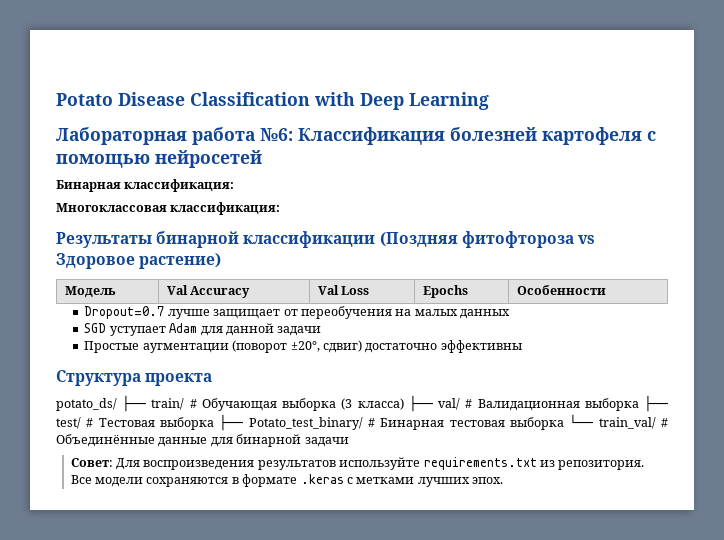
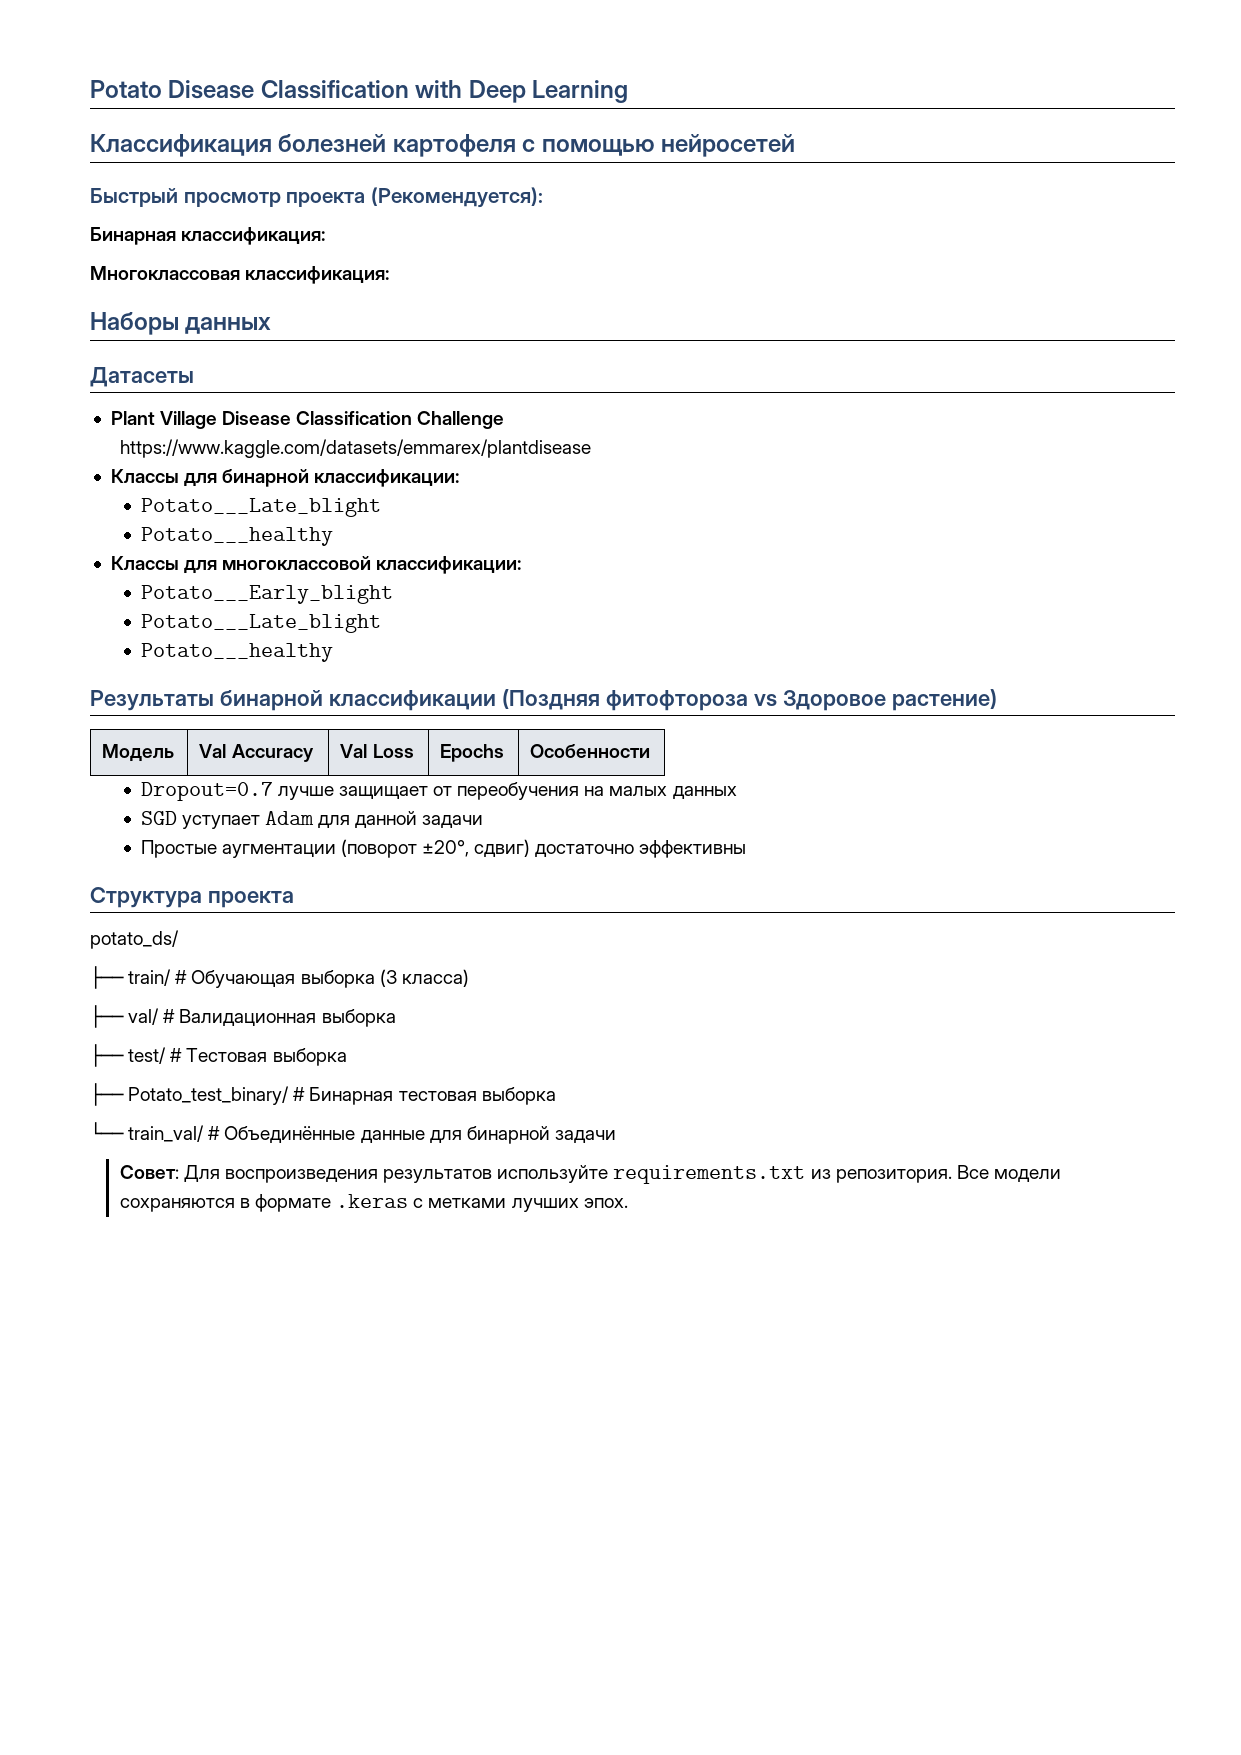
- Лабораторная работа №6: Классификация болезней картофеля с помощью нейросетей
+ Классификация болезней картофеля с помощью нейросетей
+ Быстрый просмотр проекта (Рекомендуется):
+ Наборы данных
+ Датасеты
+ Plant Village Disease Classification Challenge
+ https://www.kaggle.com/datasets/emmarex/plantdisease
+ Классы для бинарной классификации:
+ Potato___Late_blight
+ Potato___healthy
+ Классы для многоклассовой классификации:
+ Potato___Early_blight
+ Potato___Late_blight
+ Potato___healthy
- potato_ds/ ├── train/ # Обучающая выборка (3 класса) ├── val/ # Валидационная выборка ├── test/ # Тестовая выборка ├── Potato_test_binary/ # Бинарная тестовая выборка └── train_val/ # Объединённые данные для бинарной задачи
+ potato_ds/
+ ├── train/ # Обучающая выборка (3 класса)
+ ├── val/ # Валидационная выборка
+ ├── test/ # Тестовая выборка
+ ├── Potato_test_binary/ # Бинарная тестовая выборка
+ └── train_val/ # Объединённые данные для бинарной задачи

